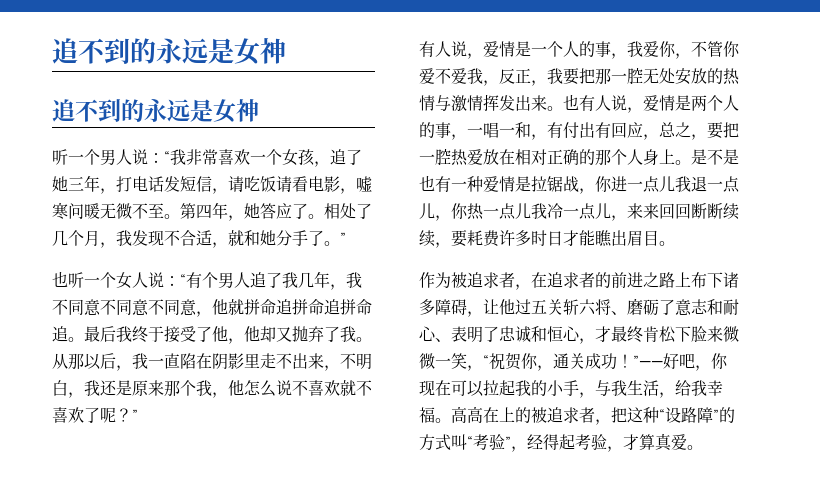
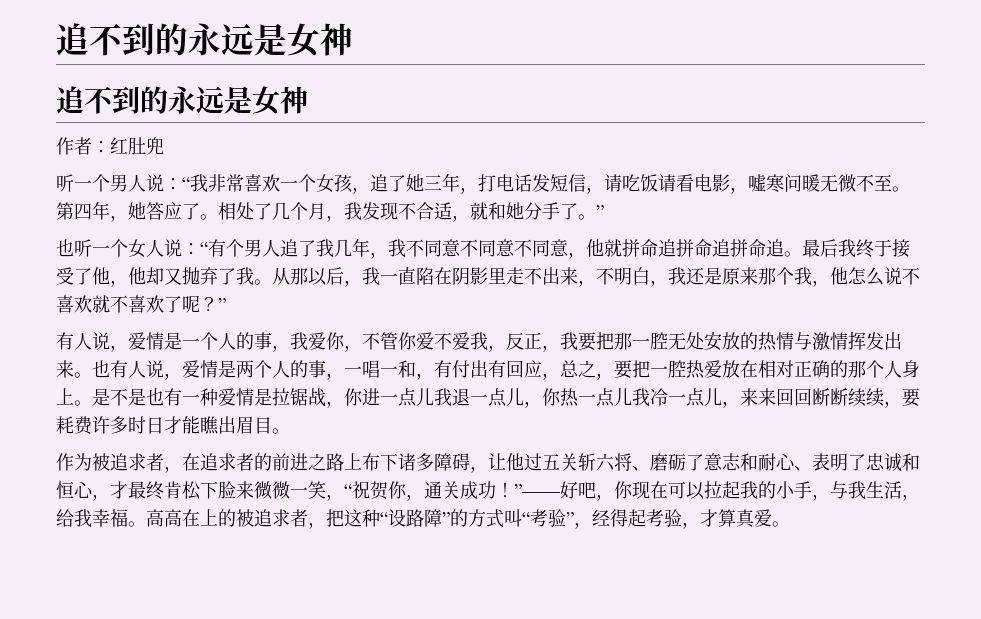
+ 作者：红肚兜

